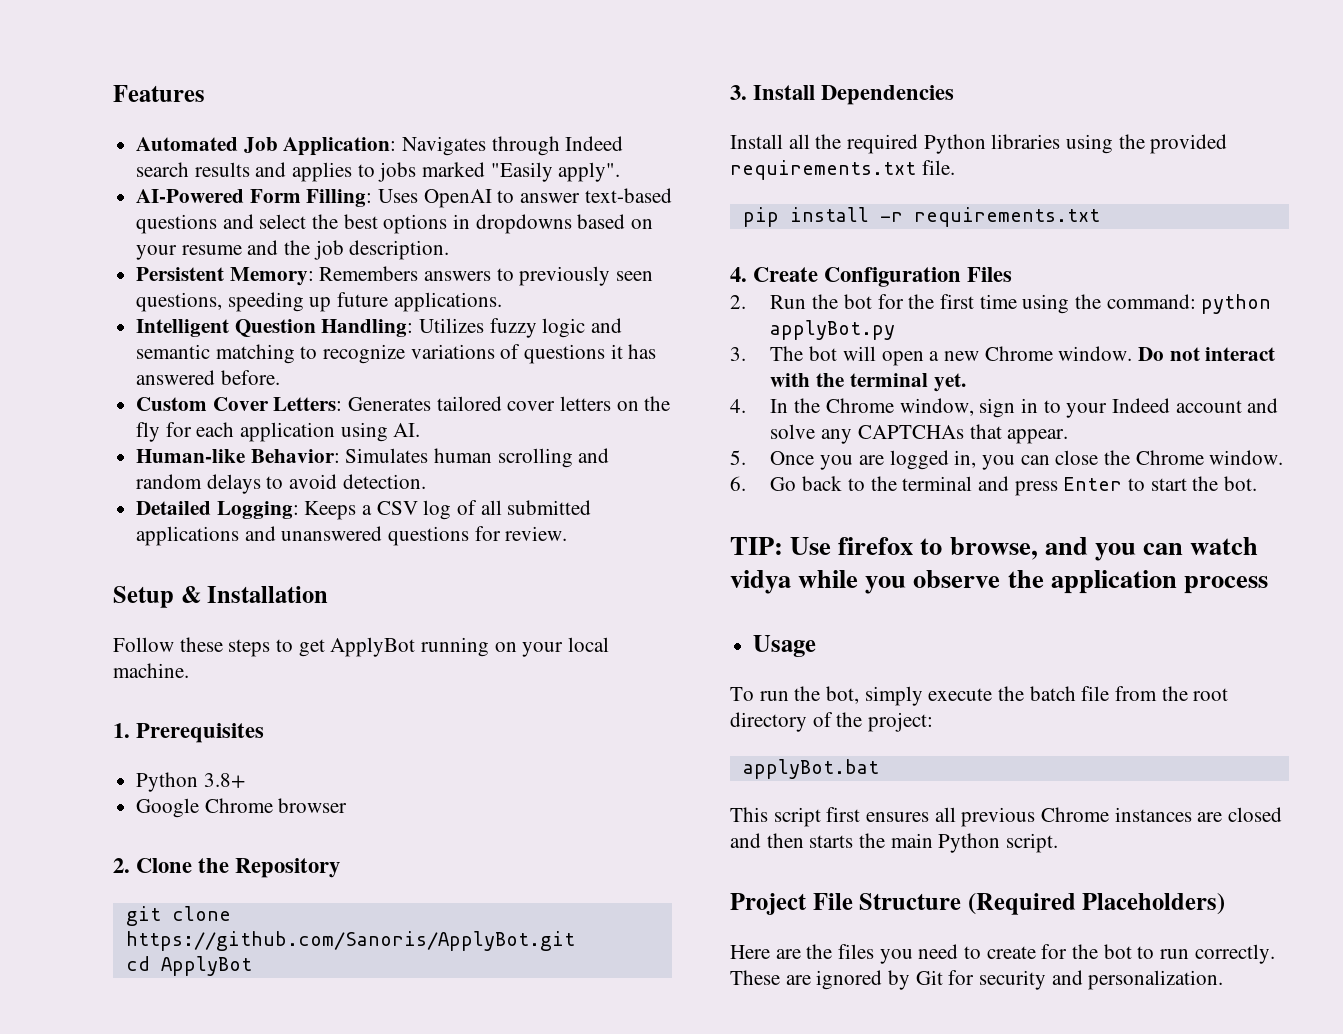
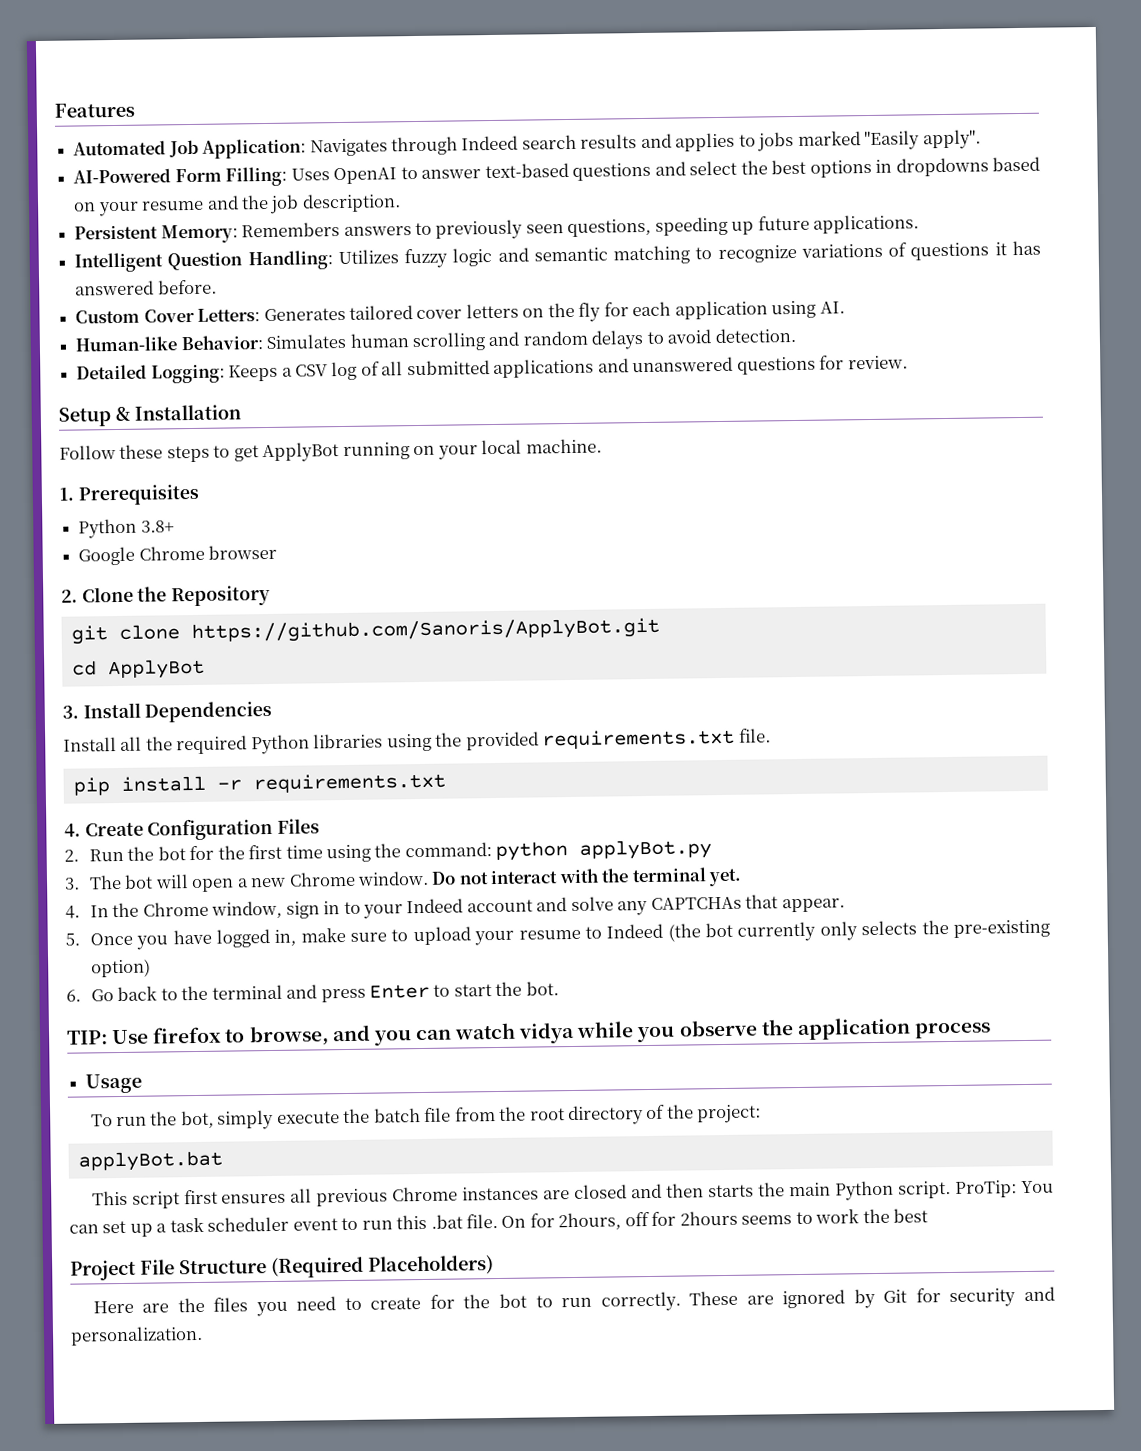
- 5. Once you are logged in, you can close the Chrome window.
+ 5. Once you have logged in, make sure to upload your resume to Indeed (the bot currently only selects the pre-existing option)
+ ProTip: You can set up a task scheduler event to run this .bat file. On for 2hours, off for 2hours seems to work the best

